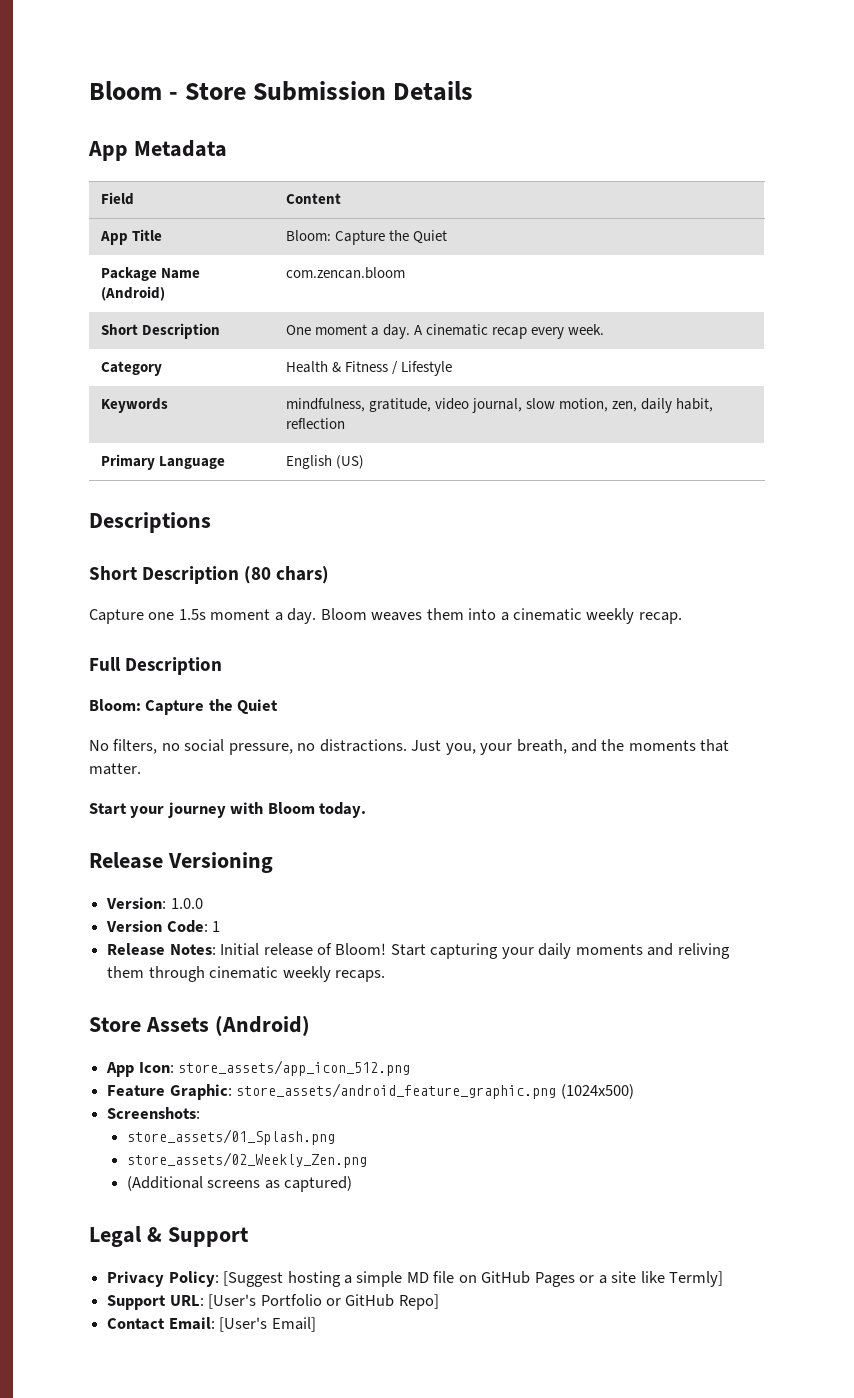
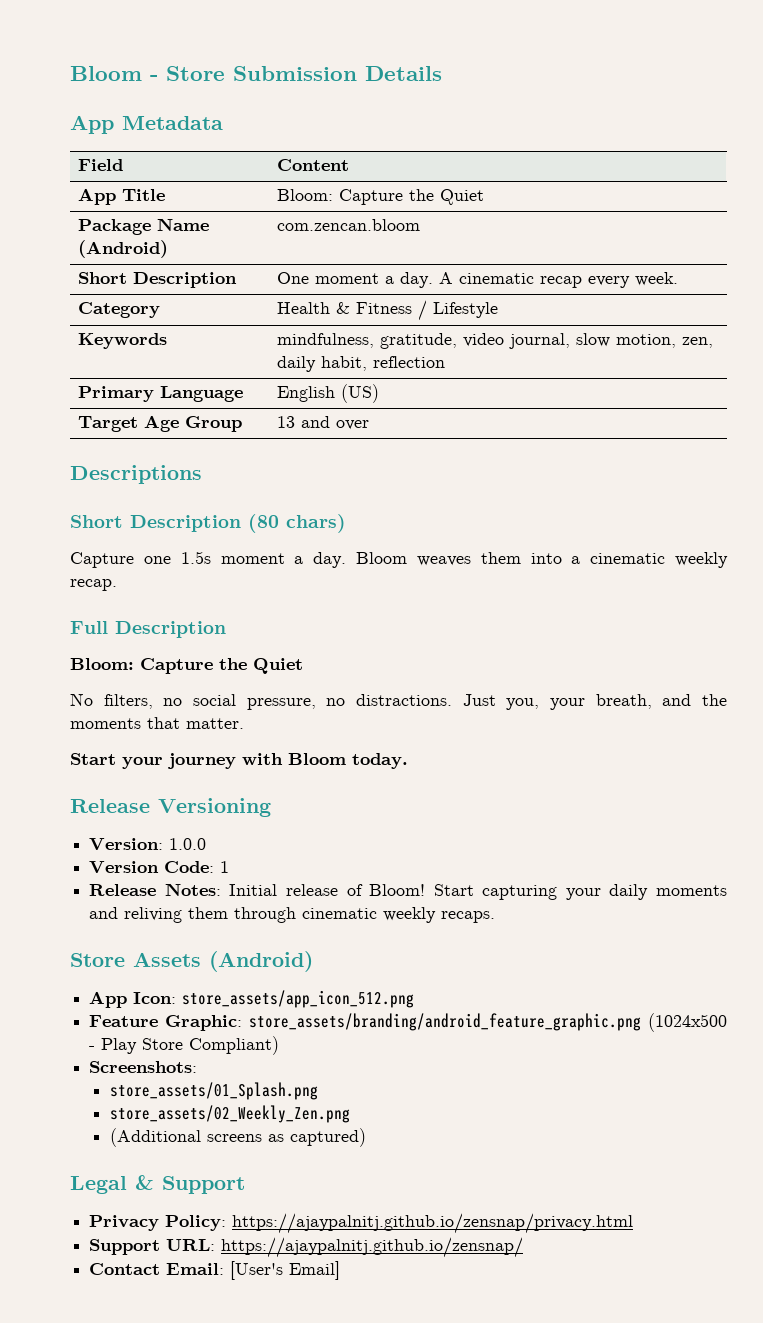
+ Target Age Group | 13 and over
- Feature Graphic: store_assets/android_feature_graphic.png (1024x500)
+ Feature Graphic: store_assets/branding/android_feature_graphic.png (1024x500 - Play Store Compliant)
- Privacy Policy: [Suggest hosting a simple MD file on GitHub Pages or a site like Termly]
- Support URL: [User's Portfolio or GitHub Repo]
+ Privacy Policy: https://ajaypalnitj.github.io/zensnap/privacy.html
+ Support URL: https://ajaypalnitj.github.io/zensnap/

